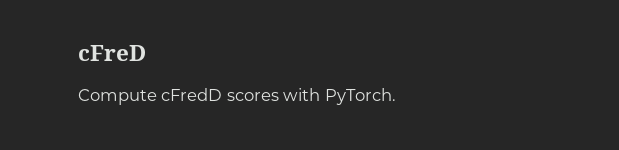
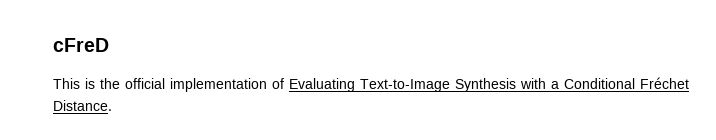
- Compute cFredD scores with PyTorch.
+ This is the official implementation of Evaluating Text-to-Image Synthesis with a Conditional Fréchet Distance.

